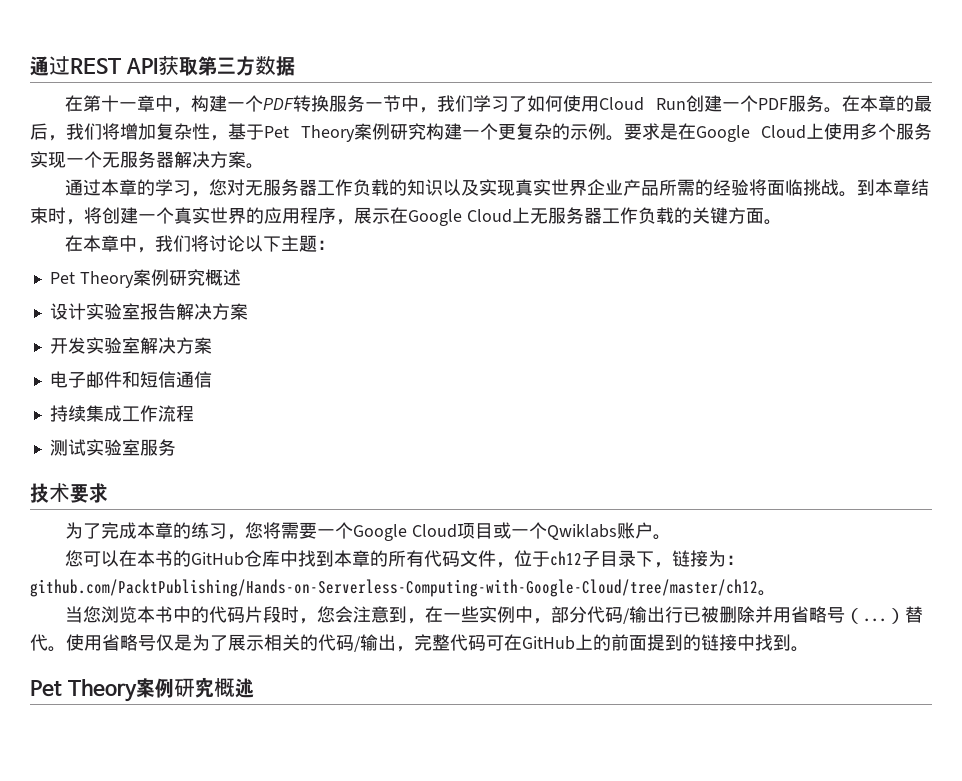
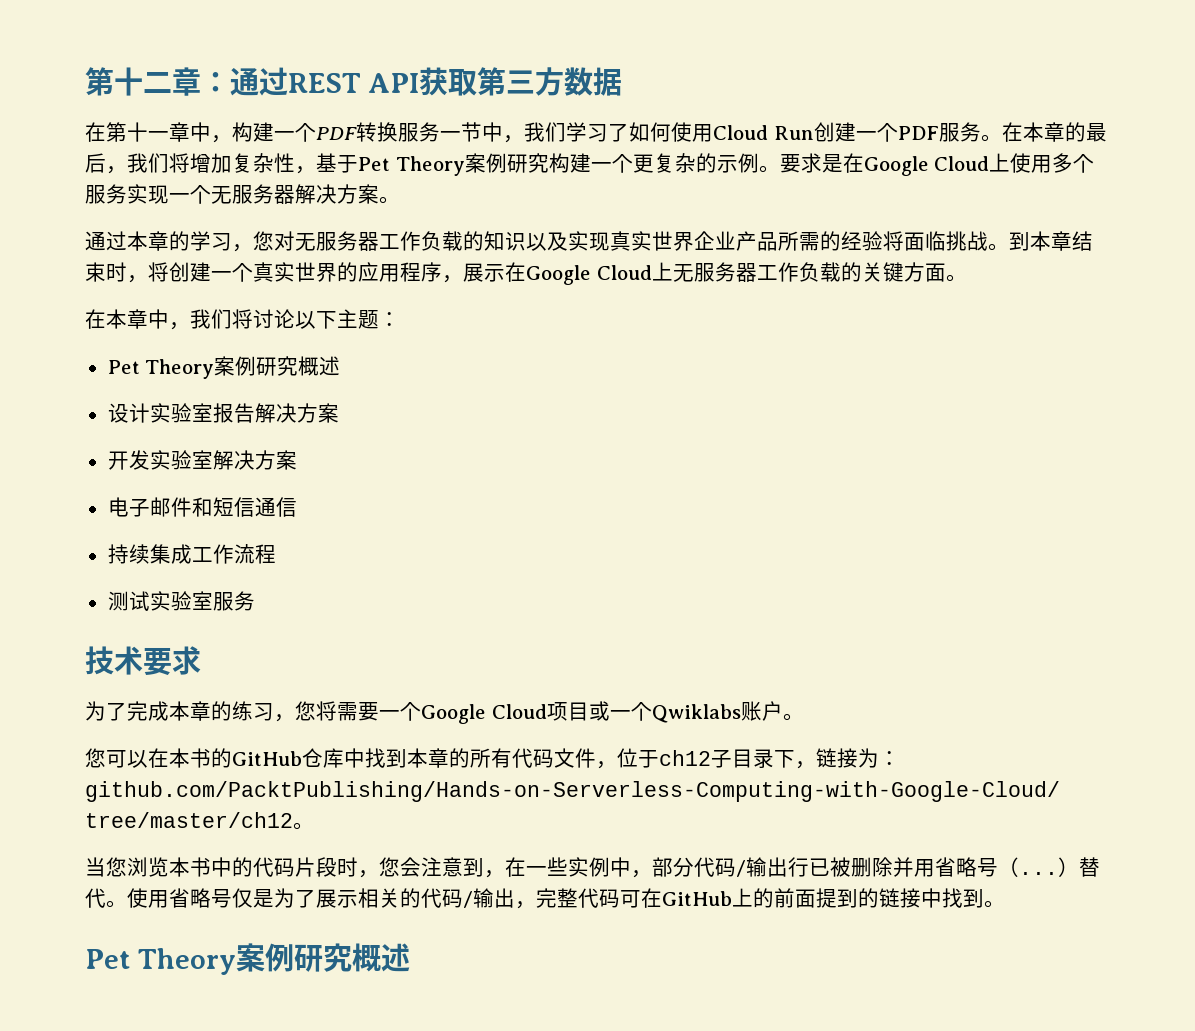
- 通过REST API获取第三方数据
+ 第十二章：通过REST API获取第三方数据

